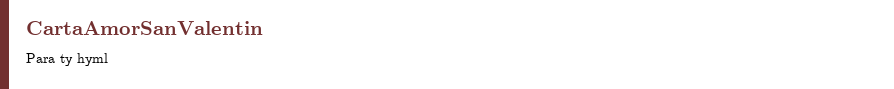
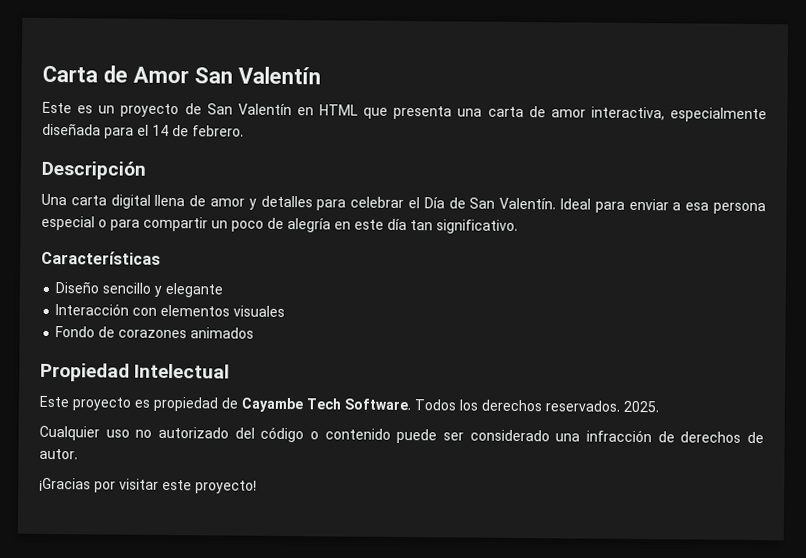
- CartaAmorSanValentin
- Para ty hyml
+ Carta de Amor San Valentín
+ Este es un proyecto de San Valentín en HTML que presenta una carta de amor interactiva, especialmente diseñada para el 14 de febrero.
+ Descripción
+ Una carta digital llena de amor y detalles para celebrar el Día de San Valentín. Ideal para enviar a esa persona especial o para compartir un poco de alegría en este día tan significativo.
+ Características
+ Diseño sencillo y elegante
+ Interacción con elementos visuales
+ Fondo de corazones animados
+ Propiedad Intelectual
+ Este proyecto es propiedad de Cayambe Tech Software. Todos los derechos reservados. 2025.
+ Cualquier uso no autorizado del código o contenido puede ser considerado una infracción de derechos de autor.
+ ¡Gracias por visitar este proyecto!

